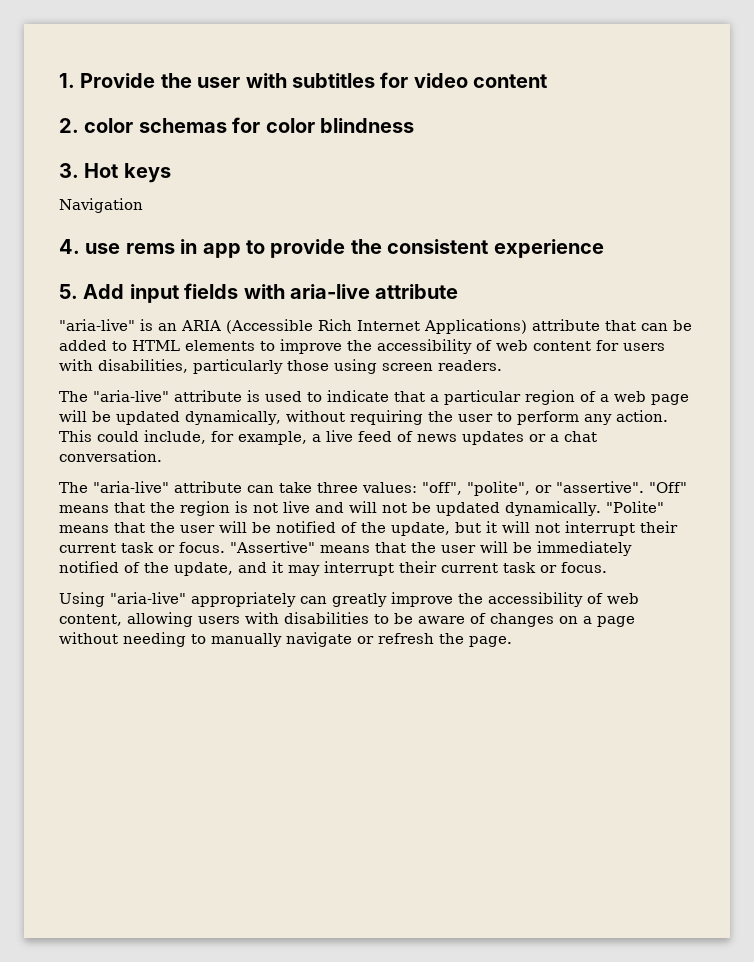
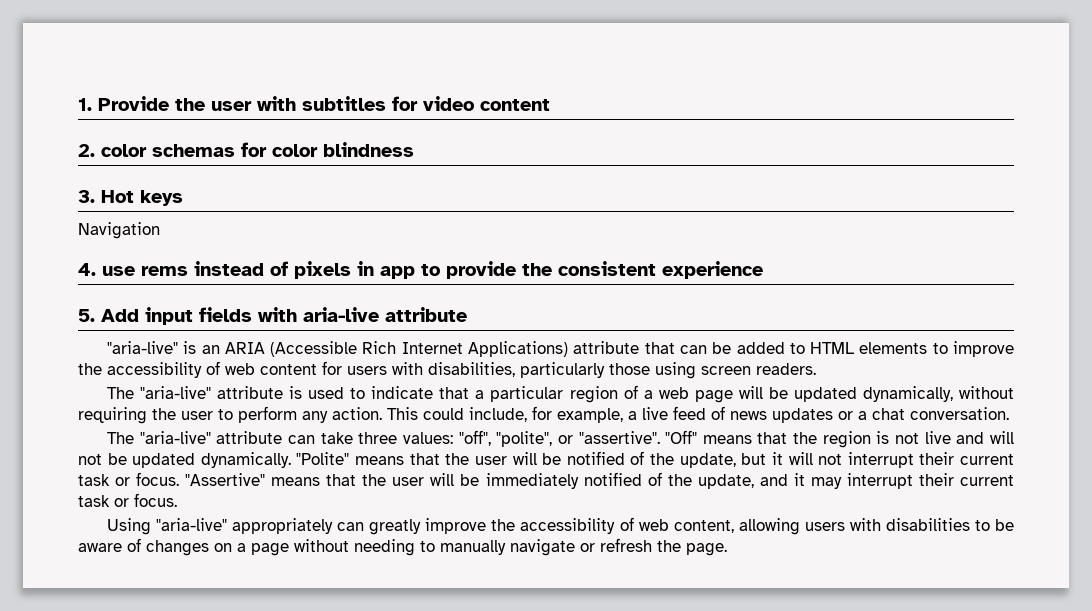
- 4. use rems in app to provide the consistent experience
+ 4. use rems instead of pixels in app to provide the consistent experience

